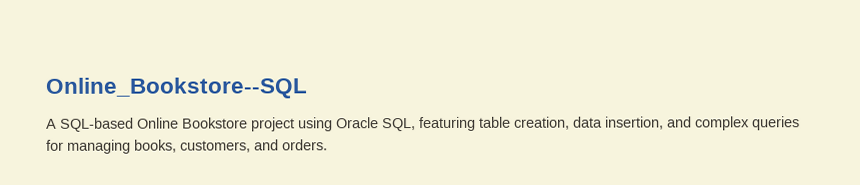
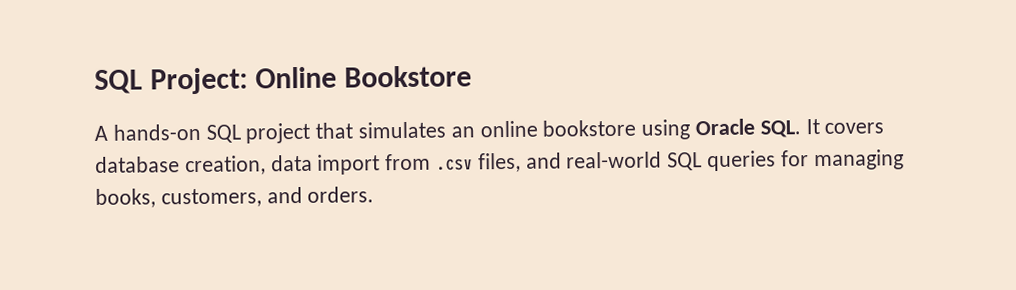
- Online_Bookstore--SQL
- A SQL-based Online Bookstore project using Oracle SQL, featuring table creation, data insertion, and complex queries for managing books, customers, and orders.
+ SQL Project: Online Bookstore
+ A hands-on SQL project that simulates an online bookstore using Oracle SQL. It covers database creation, data import from .csv files, and real-world SQL queries for managing books, customers, and orders.

